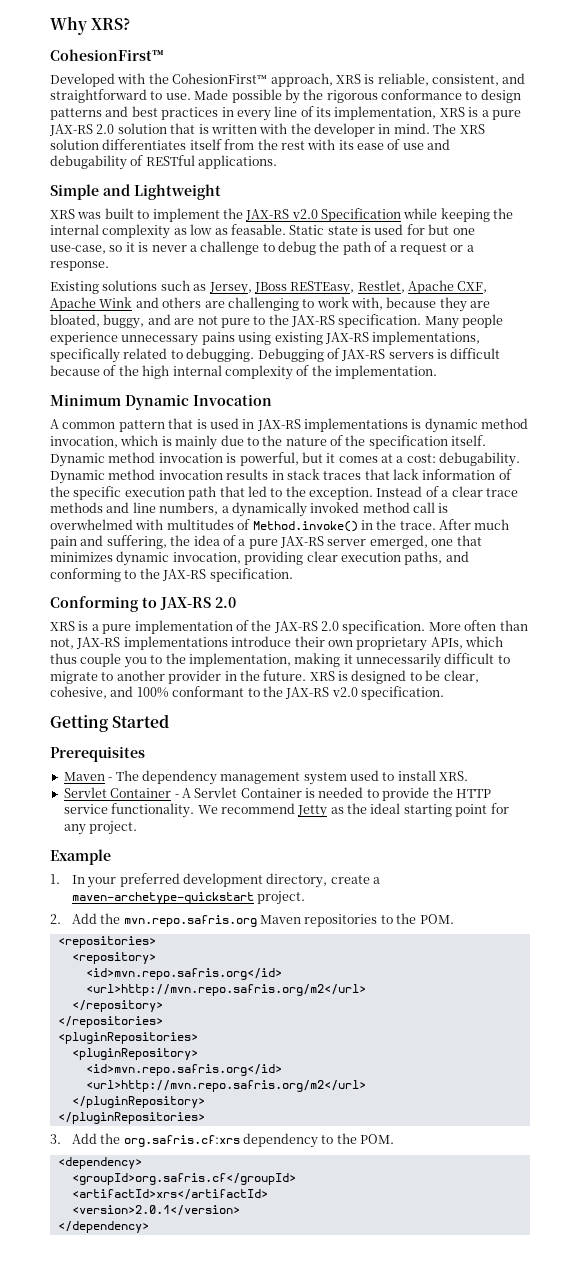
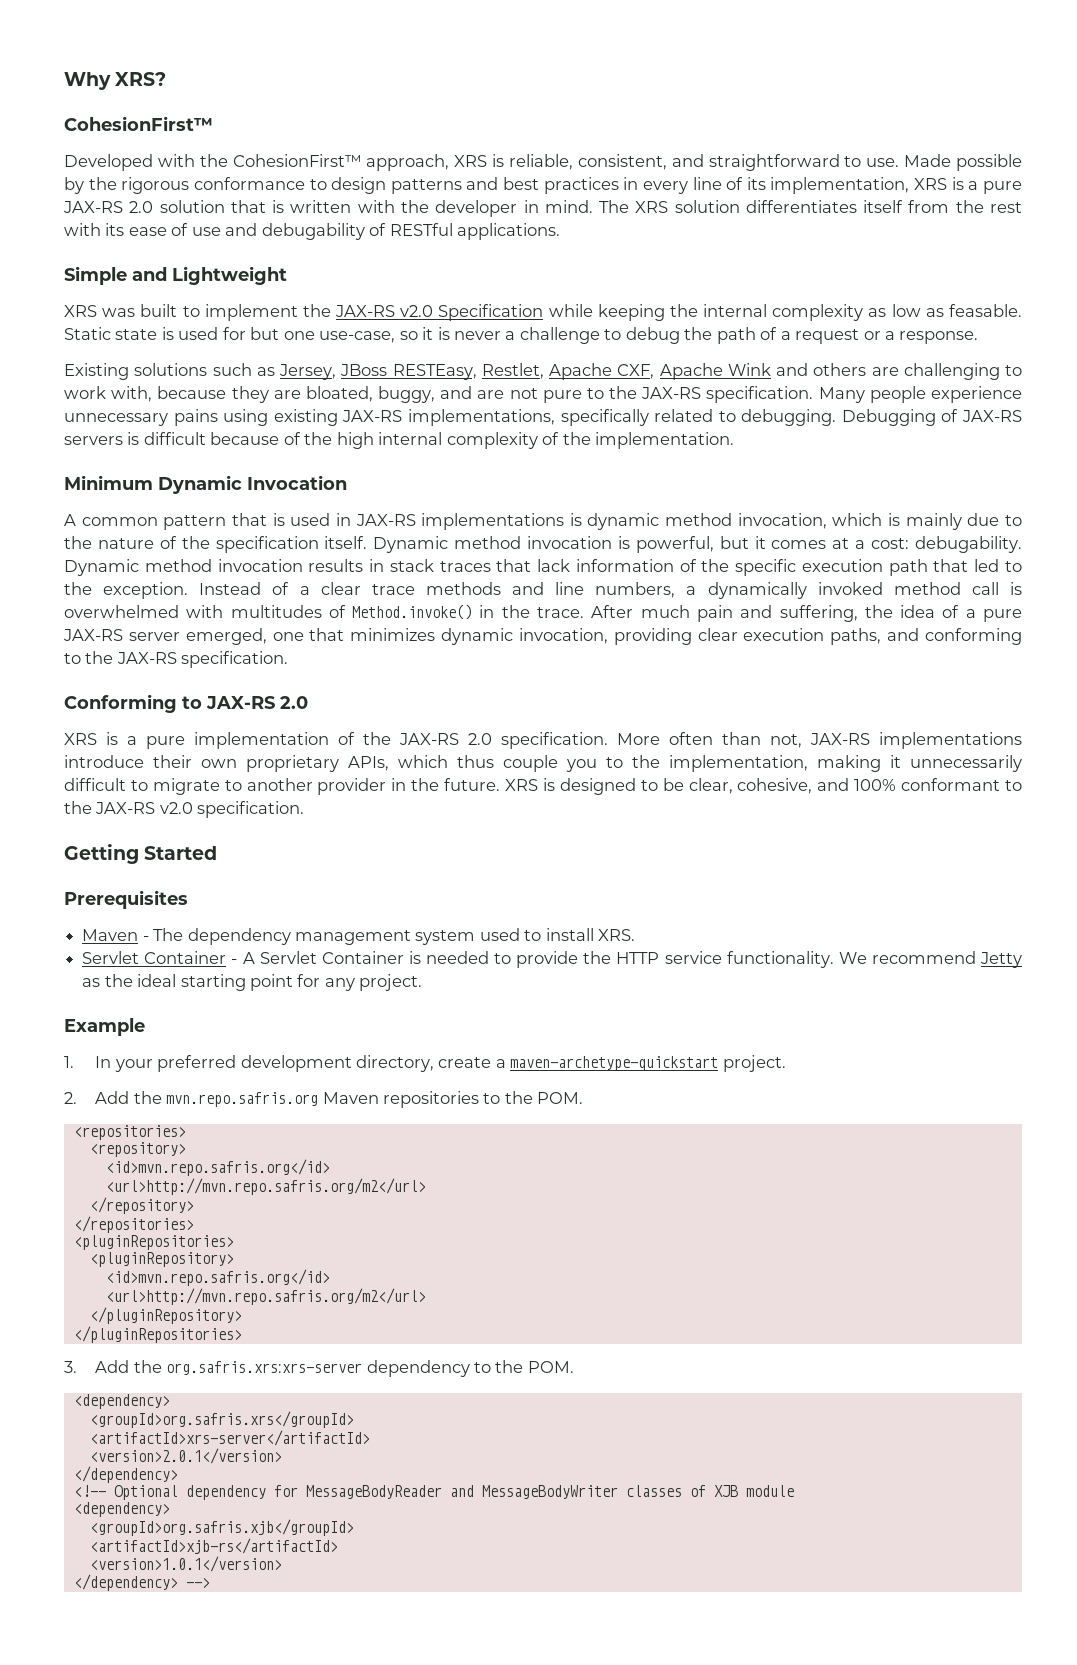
- 3. Add the org.safris.cf:xrs dependency to the POM.
+ 3. Add the org.safris.xrs:xrs-server dependency to the POM.
- <groupId>org.safris.cf</groupId>
- <artifactId>xrs</artifactId>
+ <groupId>org.safris.xrs</groupId>
+ <artifactId>xrs-server</artifactId>
+ <!-- Optional dependency for MessageBodyReader and MessageBodyWriter classes of XJB module
+ <dependency>
+ <groupId>org.safris.xjb</groupId>
+ <artifactId>xjb-rs</artifactId>
+ <version>1.0.1</version>
+ </dependency> -->

